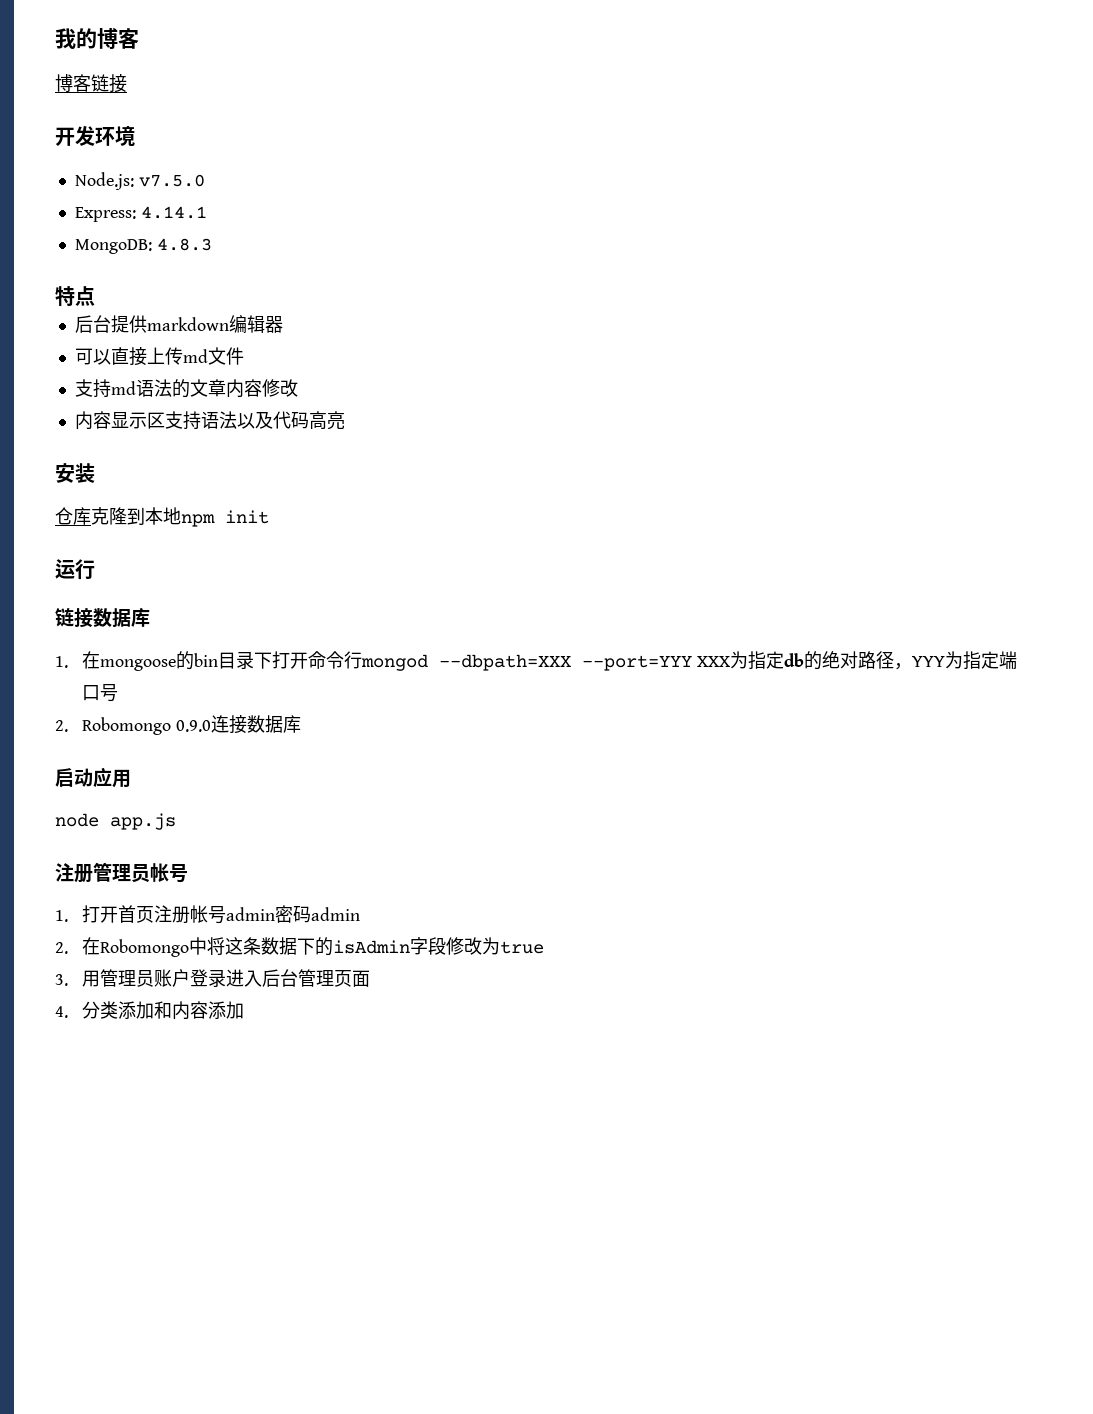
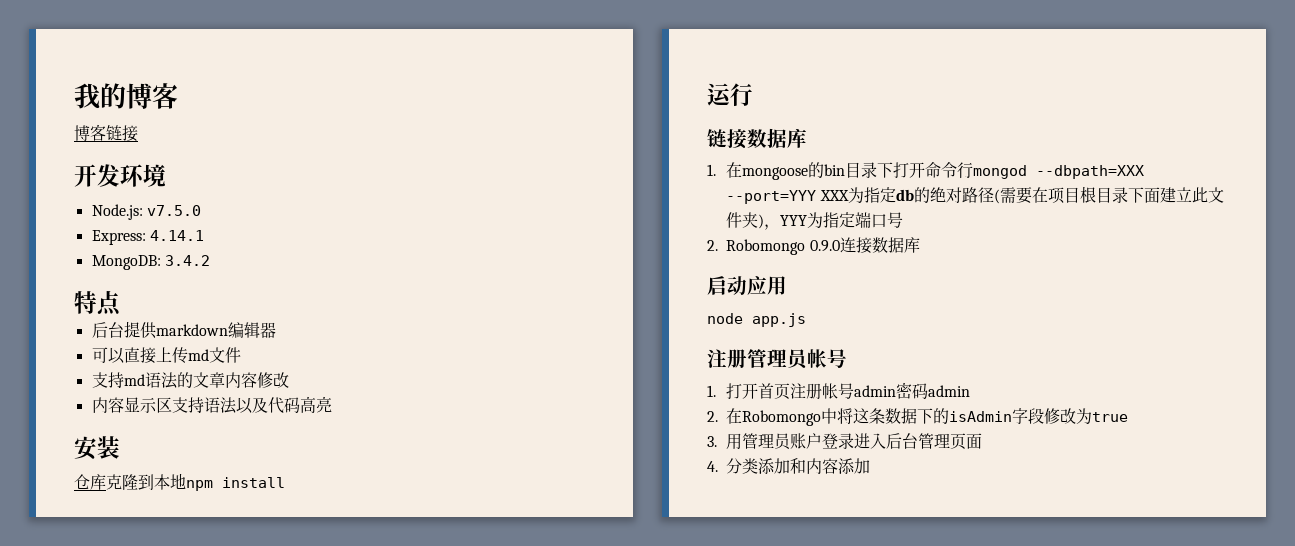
- MongoDB: 4.8.3
+ MongoDB: 3.4.2
- 仓库克隆到本地npm init
+ 仓库克隆到本地npm install
- 1.在mongoose的bin目录下打开命令行mongod --dbpath=XXX --port=YYY XXX为指定db的绝对路径，YYY为指定端口号
+ 1.在mongoose的bin目录下打开命令行mongod --dbpath=XXX --port=YYY XXX为指定db的绝对路径(需要在项目根目录下面建立此文件夹)，YYY为指定端口号

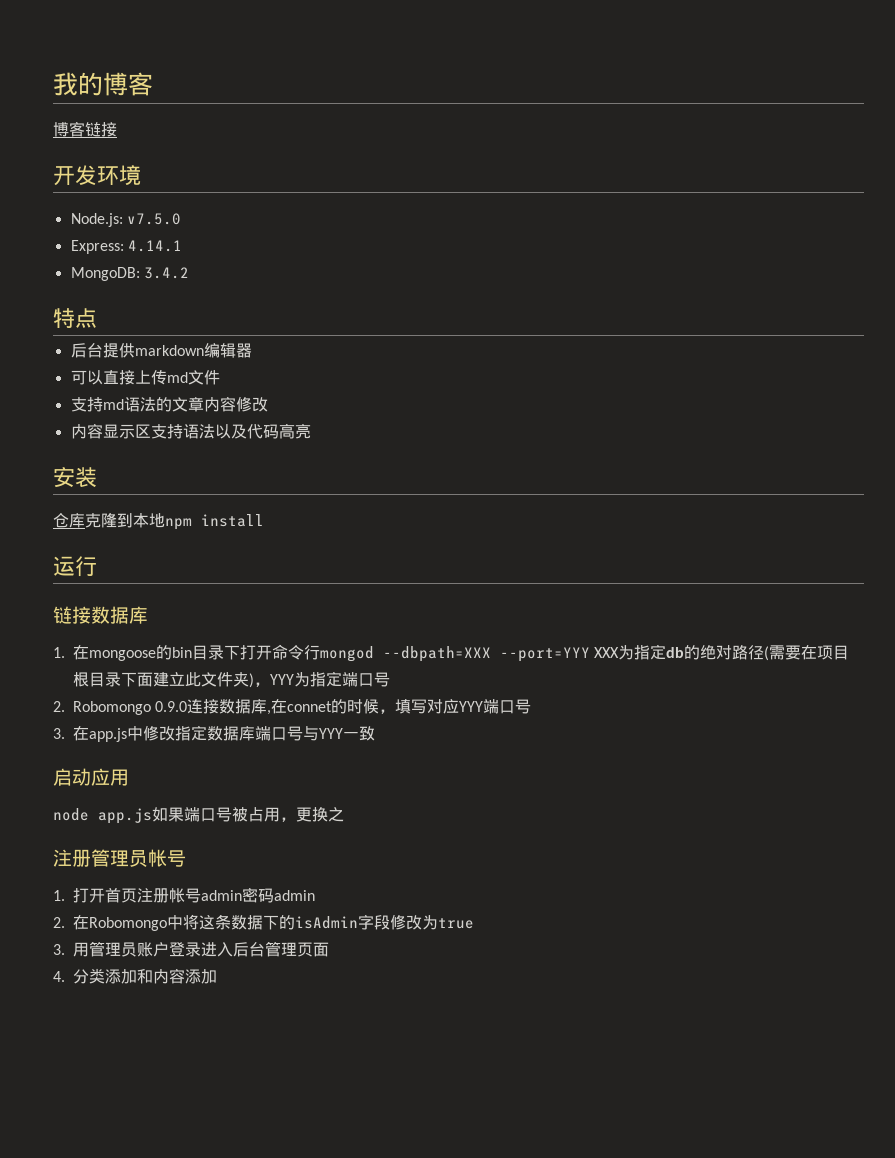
- 2. Robomongo 0.9.0连接数据库
+ 2. Robomongo 0.9.0连接数据库,在connet的时候，填写对应YYY端口号
+ 3.在app.js中修改指定数据库端口号与YYY一致
  启动应用
- node app.js
+ node app.js如果端口号被占用，更换之

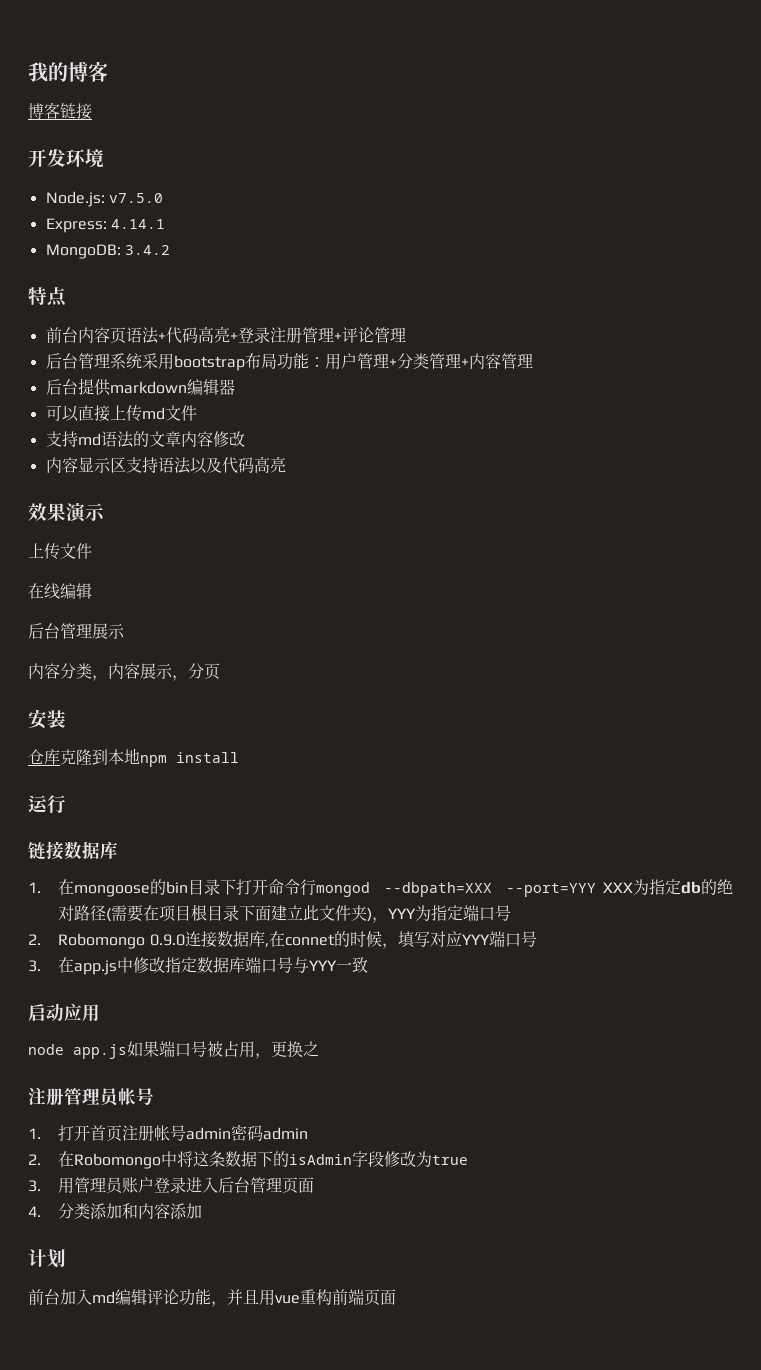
+ 前台内容页语法+代码高亮+登录注册管理+评论管理
+ 后台管理系统采用bootstrap布局功能：用户管理+分类管理+内容管理
+ 效果演示
+ 上传文件
+ 在线编辑
+ 后台管理展示
+ 内容分类，内容展示，分页
+ 计划
+ 前台加入md编辑评论功能，并且用vue重构前端页面

